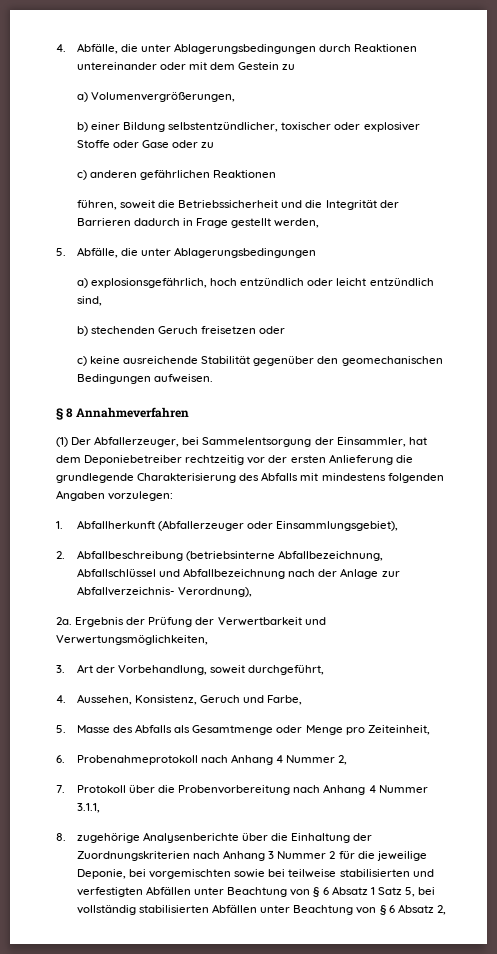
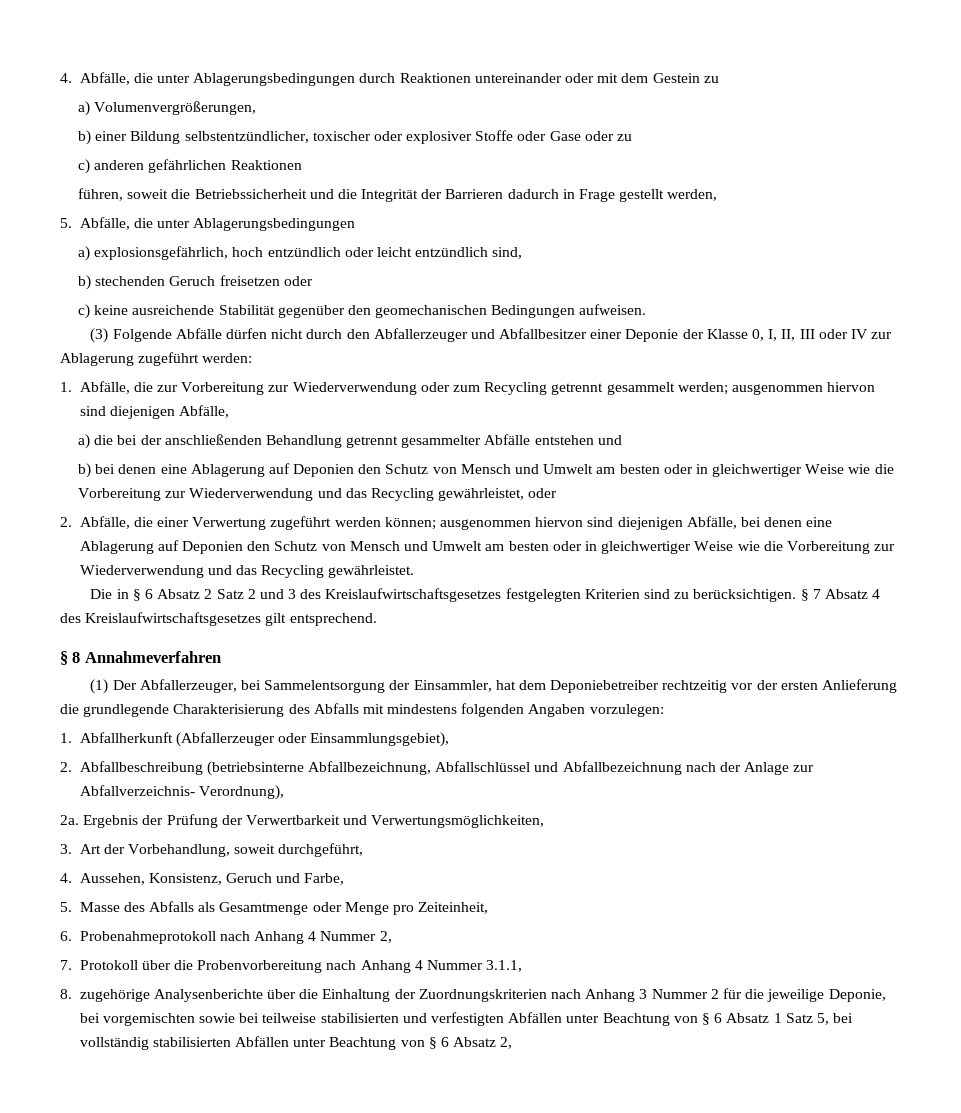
+ (3) Folgende Abfälle dürfen nicht durch den Abfallerzeuger und Abfallbesitzer einer Deponie der Klasse 0, I, II, III oder IV zur Ablagerung zugeführt werden:
+ 1. Abfälle, die zur Vorbereitung zur Wiederverwendung oder zum Recycling getrennt gesammelt werden; ausgenommen hiervon sind diejenigen Abfälle,
+ a) die bei der anschließenden Behandlung getrennt gesammelter Abfälle entstehen und
+ b) bei denen eine Ablagerung auf Deponien den Schutz von Mensch und Umwelt am besten oder in gleichwertiger Weise wie die Vorbereitung zur Wiederverwendung und das Recycling gewährleistet, oder
+ 2. Abfälle, die einer Verwertung zugeführt werden können; ausgenommen hiervon sind diejenigen Abfälle, bei denen eine Ablagerung auf Deponien den Schutz von Mensch und Umwelt am besten oder in gleichwertiger Weise wie die Vorbereitung zur Wiederverwendung und das Recycling gewährleistet.
+ Die in § 6 Absatz 2 Satz 2 und 3 des Kreislaufwirtschaftsgesetzes festgelegten Kriterien sind zu berücksichtigen. § 7 Absatz 4 des Kreislaufwirtschaftsgesetzes gilt entsprechend.

